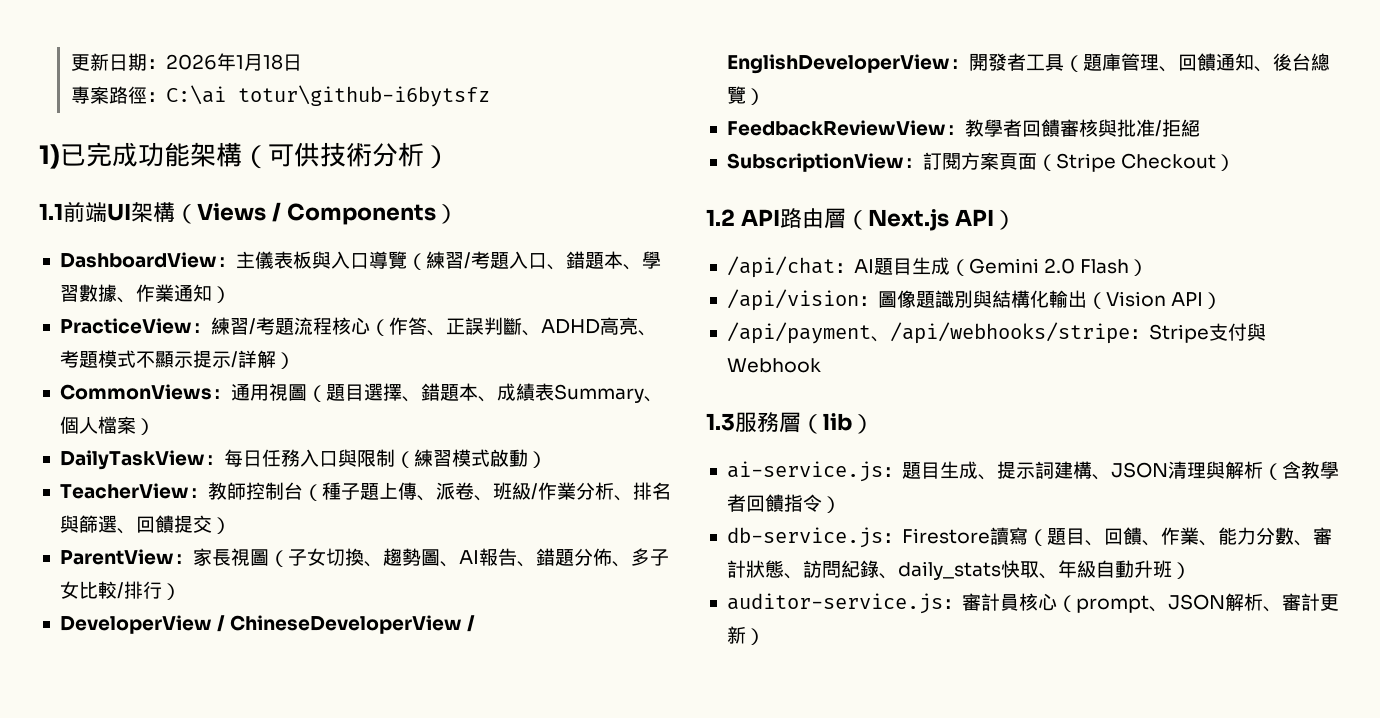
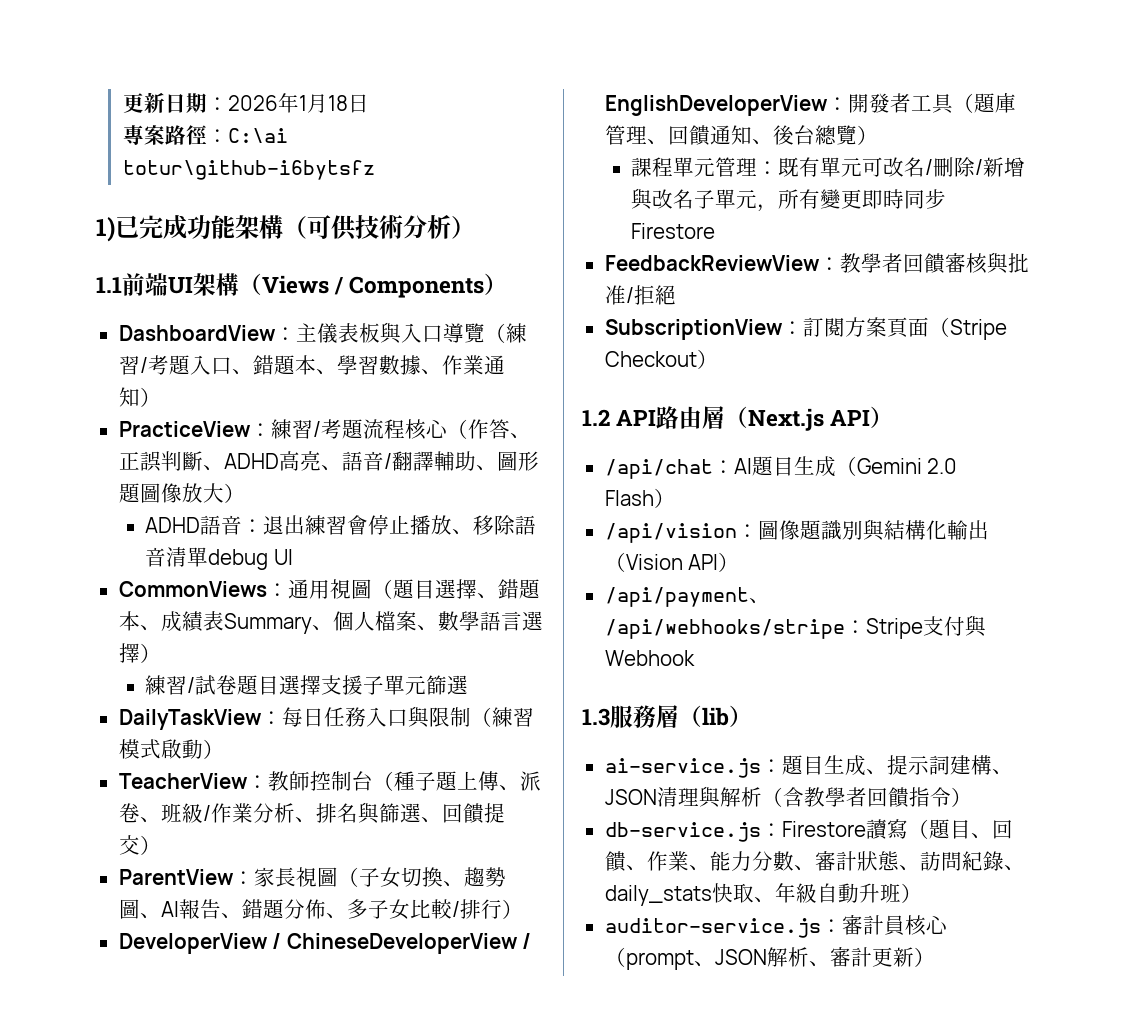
- PracticeView：練習/考題流程核心（作答、正誤判斷、ADHD高亮、考題模式不顯示提示/詳解）
+ PracticeView：練習/考題流程核心（作答、正誤判斷、ADHD高亮、語音/翻譯輔助、圖形題圖像放大）
+ ADHD語音：退出練習會停止播放、移除語音清單debug UI
- CommonViews：通用視圖（題目選擇、錯題本、成績表Summary、個人檔案）
+ CommonViews：通用視圖（題目選擇、錯題本、成績表Summary、個人檔案、數學語言選擇）
+ 練習/試卷題目選擇支援子單元篩選
+ 課程單元管理：既有單元可改名/刪除/新增與改名子單元，所有變更即時同步Firestore

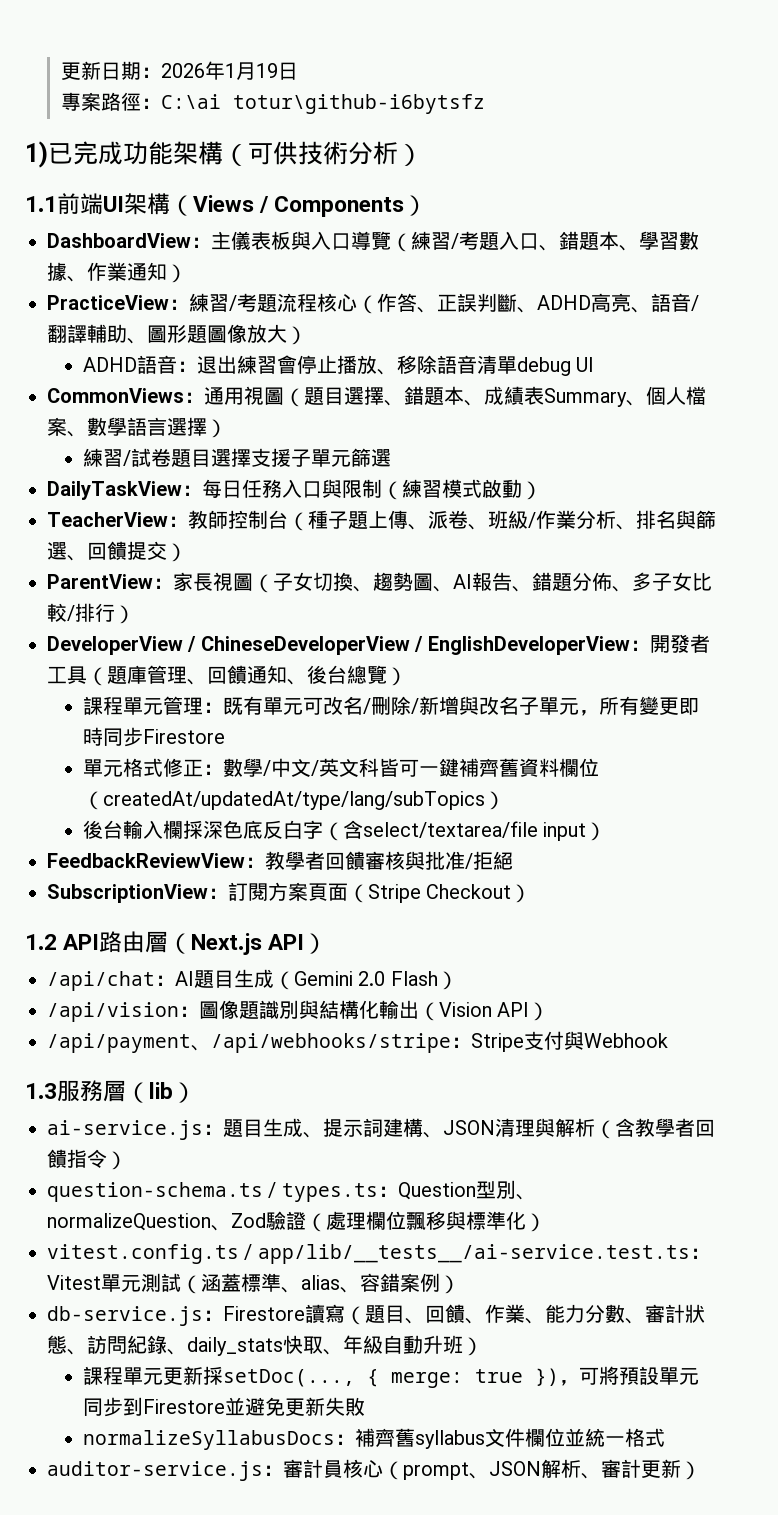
- 更新日期：2026年1月18日
+ 更新日期：2026年1月19日
+ 單元格式修正：數學/中文/英文科皆可一鍵補齊舊資料欄位（createdAt/updatedAt/type/lang/subTopics）
+ 後台輸入欄採深色底反白字（含select/textarea/file input）
+ question-schema.ts / types.ts：Question型別、normalizeQuestion、Zod驗證（處理欄位飄移與標準化）
+ vitest.config.ts / app/lib/__tests__/ai-service.test.ts：Vitest單元測試（涵蓋標準、alias、容錯案例）
+ 課程單元更新採setDoc(..., { merge: true })，可將預設單元同步到Firestore並避免更新失敗
+ normalizeSyllabusDocs：補齊舊syllabus文件欄位並統一格式

